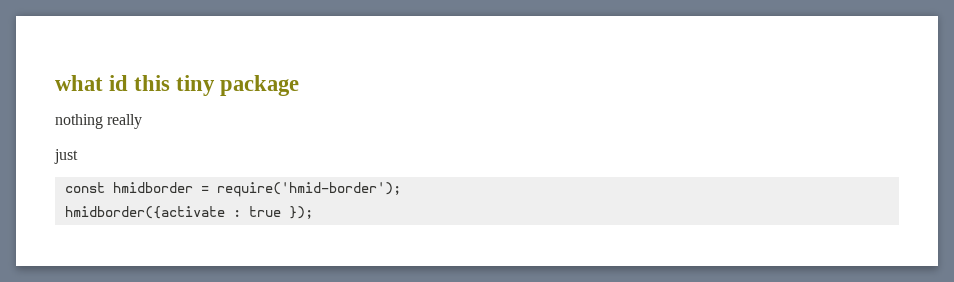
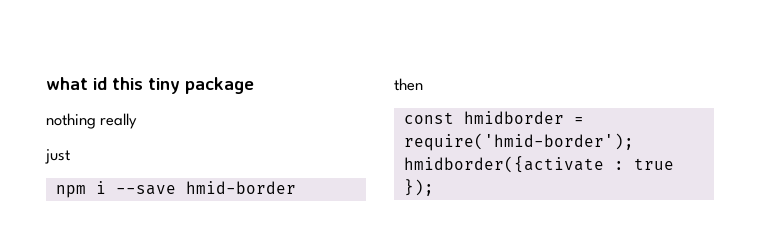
+ npm i --save hmid-border
+ then

